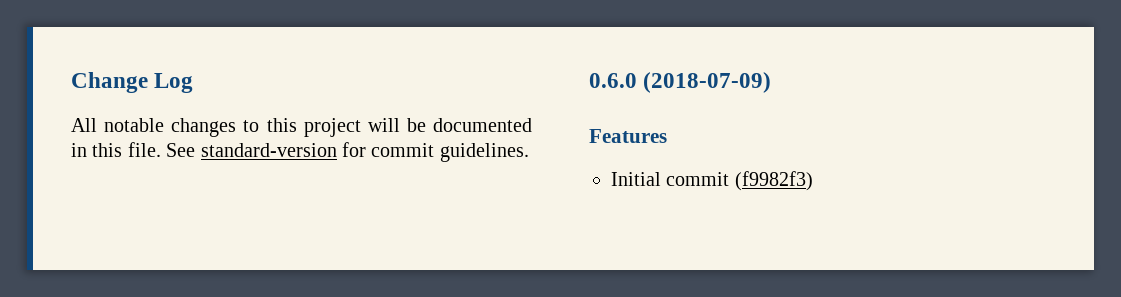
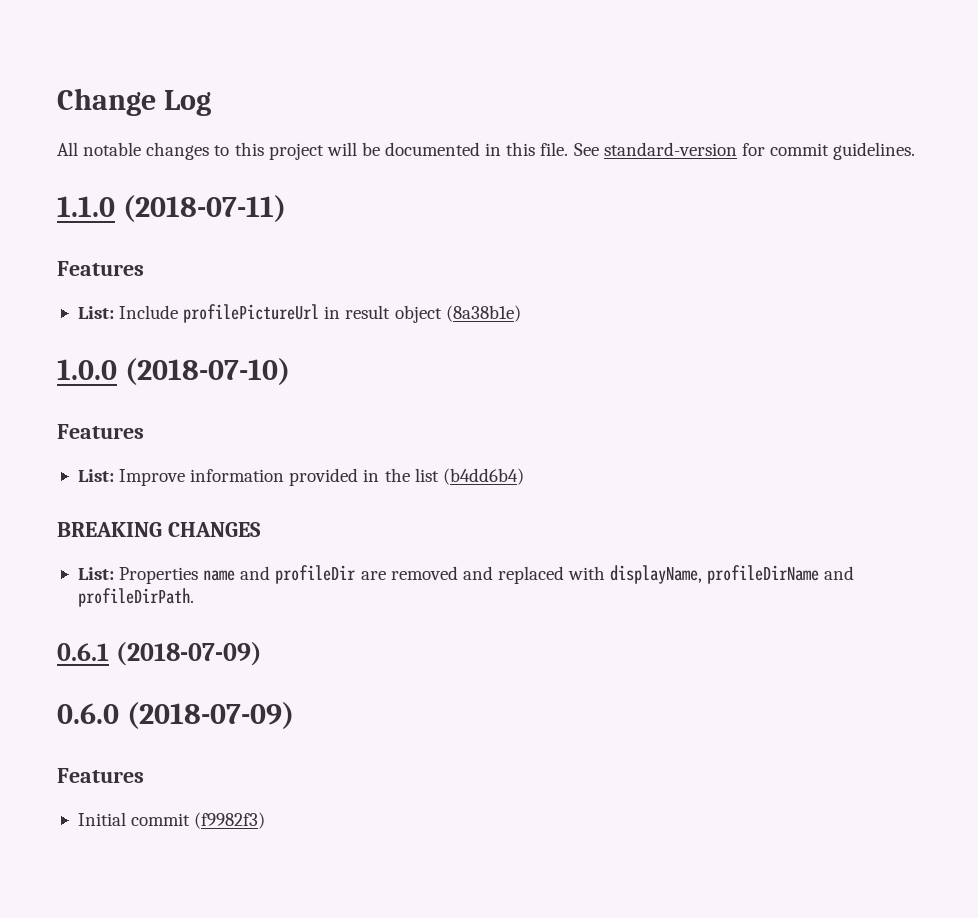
+ 1.1.0 (2018-07-11)
+ Features
+ List: Include profilePictureUrl in result object (8a38b1e)
+ 1.0.0 (2018-07-10)
+ Features
+ List: Improve information provided in the list (b4dd6b4)
+ BREAKING CHANGES
+ List: Properties name and profileDir are removed and replaced with displayName, profileDirName and profileDirPath.
+ 0.6.1 (2018-07-09)

